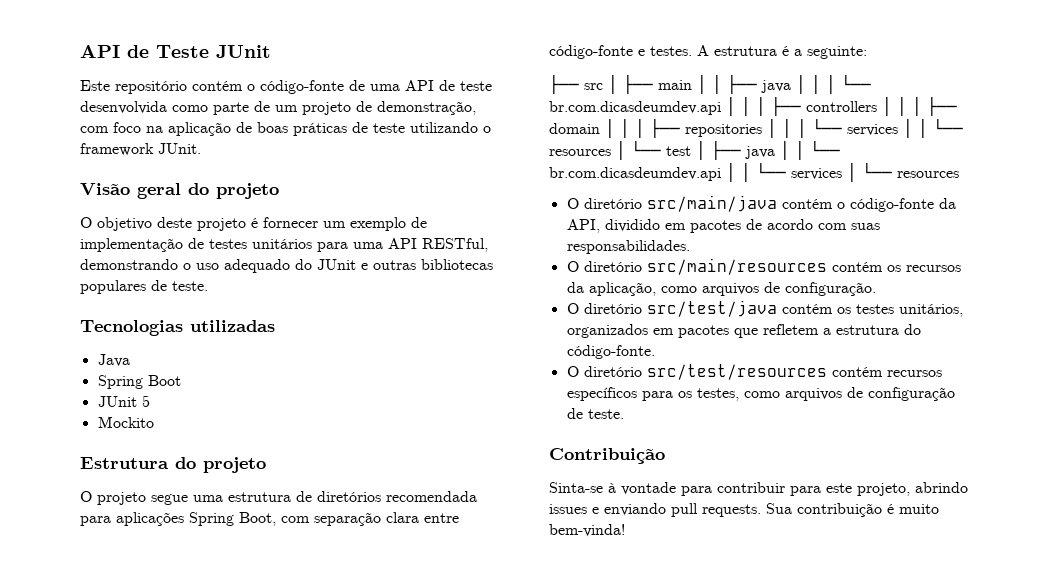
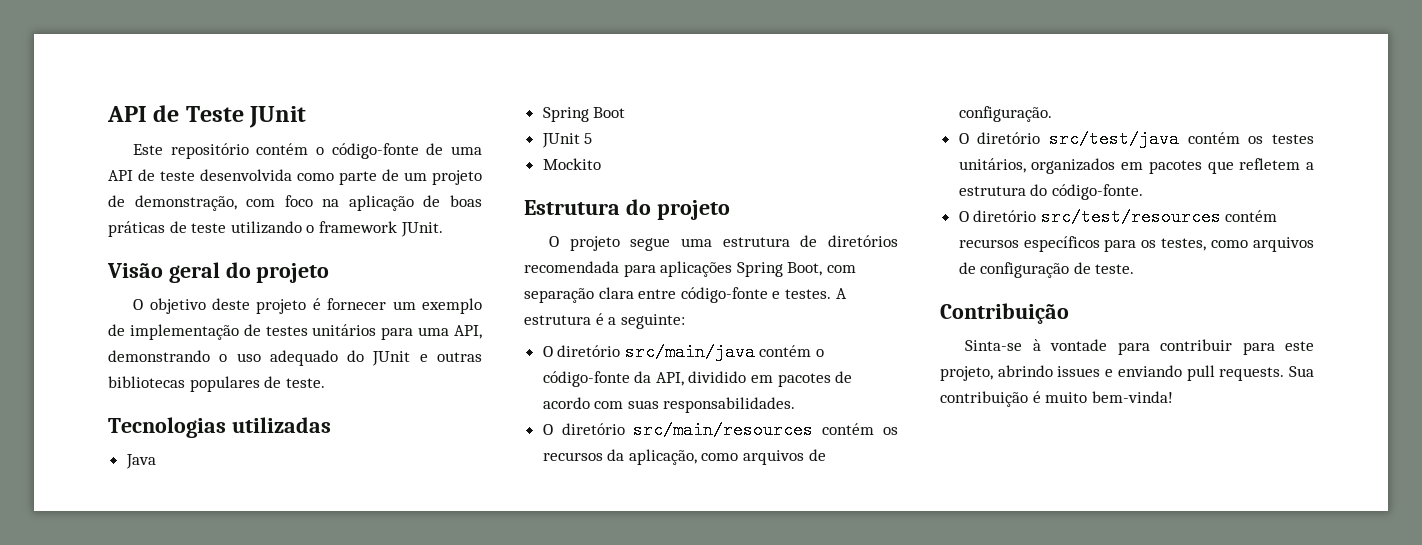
- O objetivo deste projeto é fornecer um exemplo de implementação de testes unitários para uma API RESTful, demonstrando o uso adequado do JUnit e outras bibliotecas populares de teste.
+ O objetivo deste projeto é fornecer um exemplo de implementação de testes unitários para uma API, demonstrando o uso adequado do JUnit e outras bibliotecas populares de teste.
- ├── src │ ├── main │ │ ├── java │ │ │ └── br.com.dicasdeumdev.api │ │ │ ├── controllers │ │ │ ├── domain │ │ │ ├── repositories │ │ │ └── services │ │ └── resources │ └── test │ ├── java │ │ └── br.com.dicasdeumdev.api │ │ └── services │ └── resources

